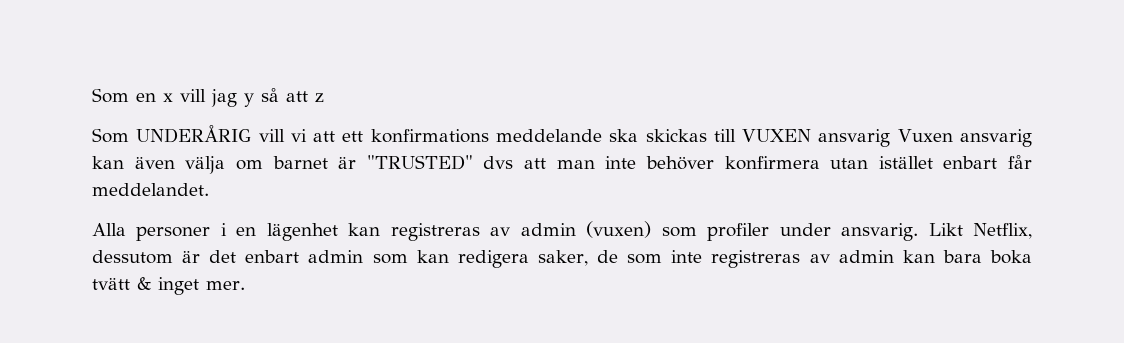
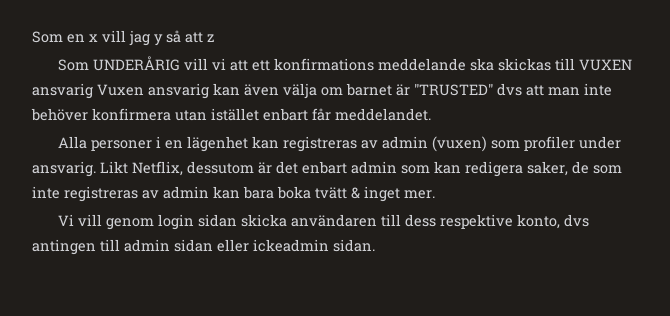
+ Vi vill genom login sidan skicka användaren till dess respektive konto, dvs antingen till admin sidan eller ickeadmin sidan.

